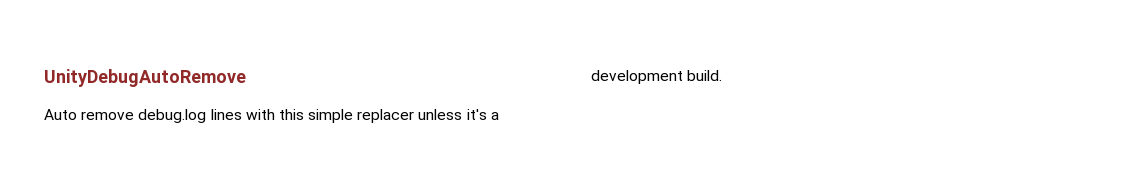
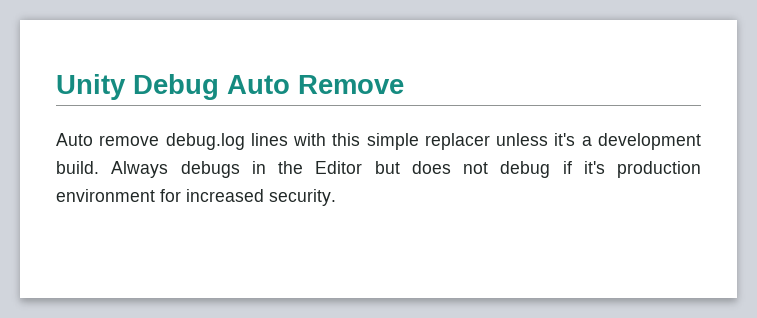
- UnityDebugAutoRemove
+ Unity Debug Auto Remove
+ Always debugs in the Editor but does not debug if it's production environment for increased security.

